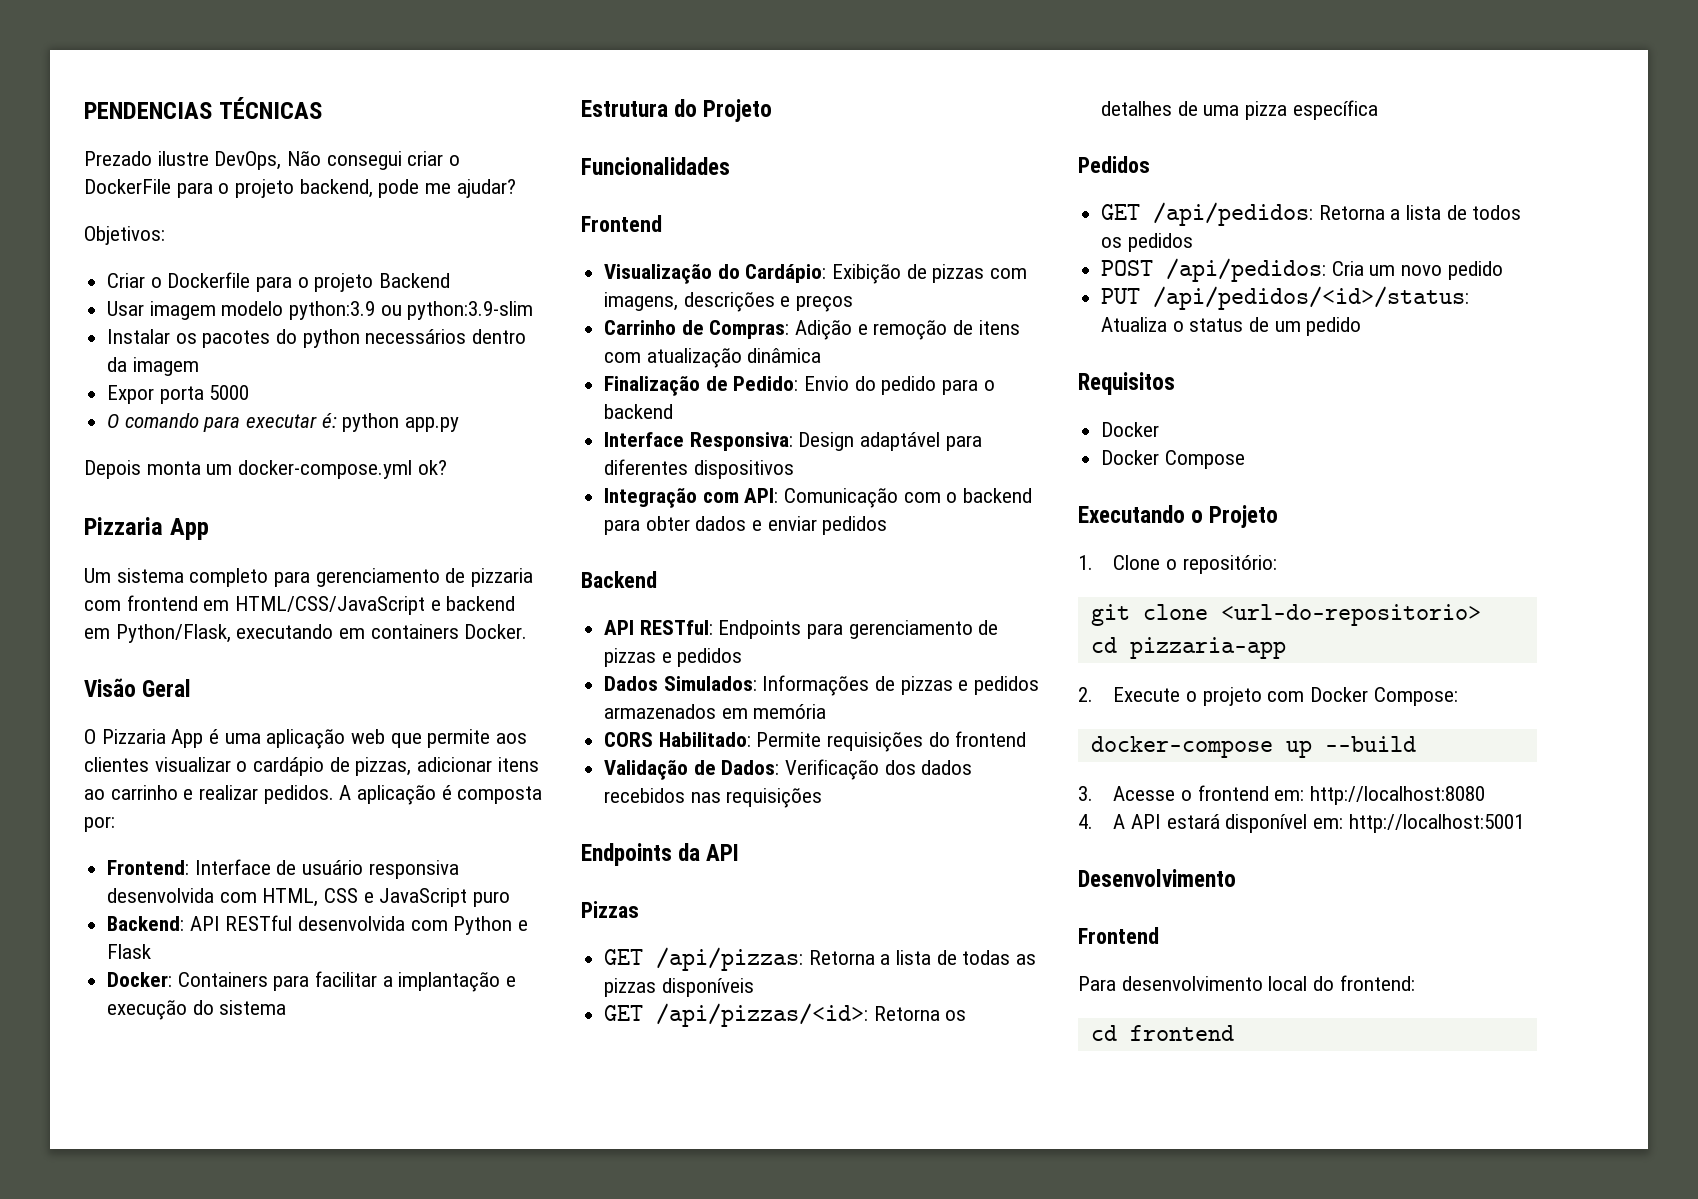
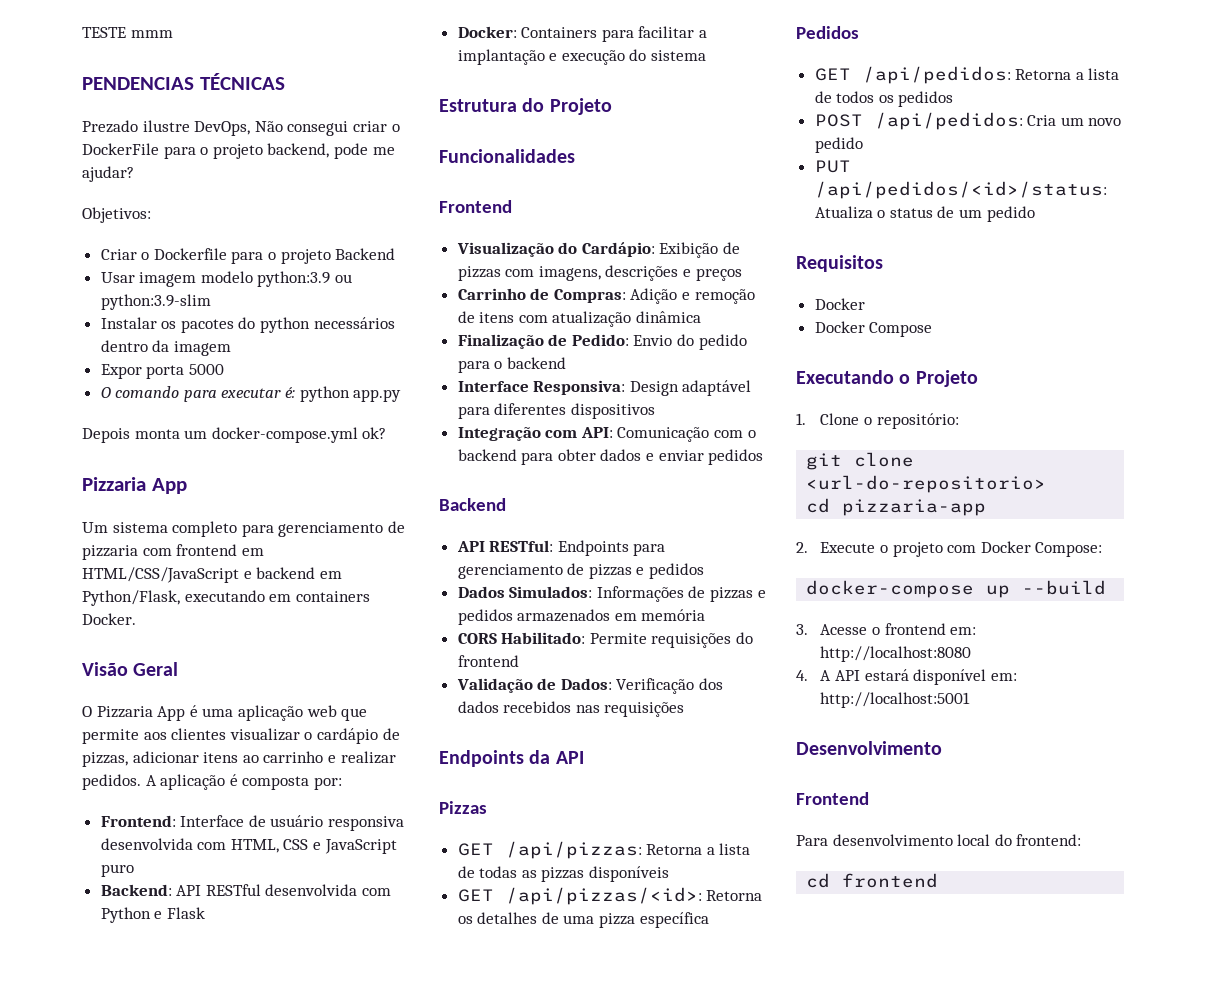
+ TESTE mmm

